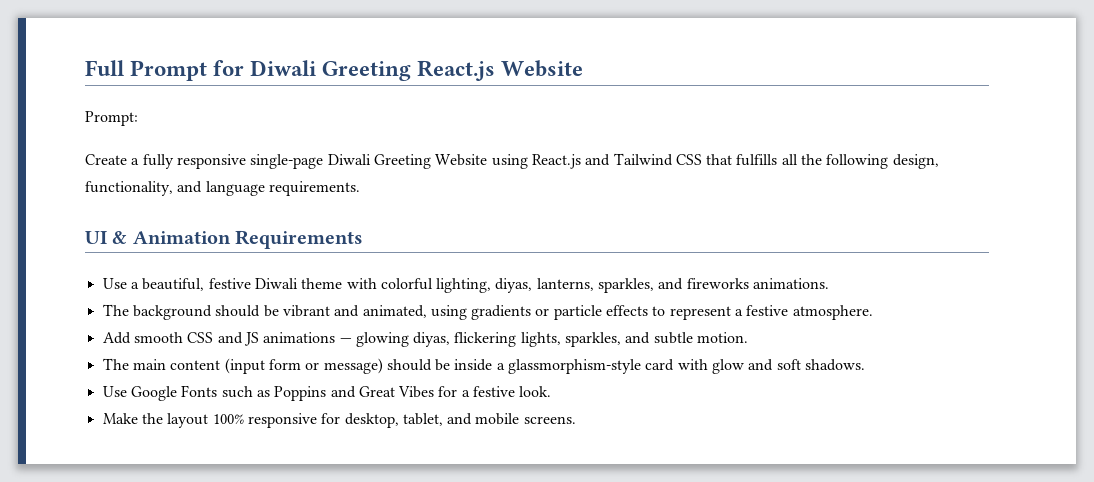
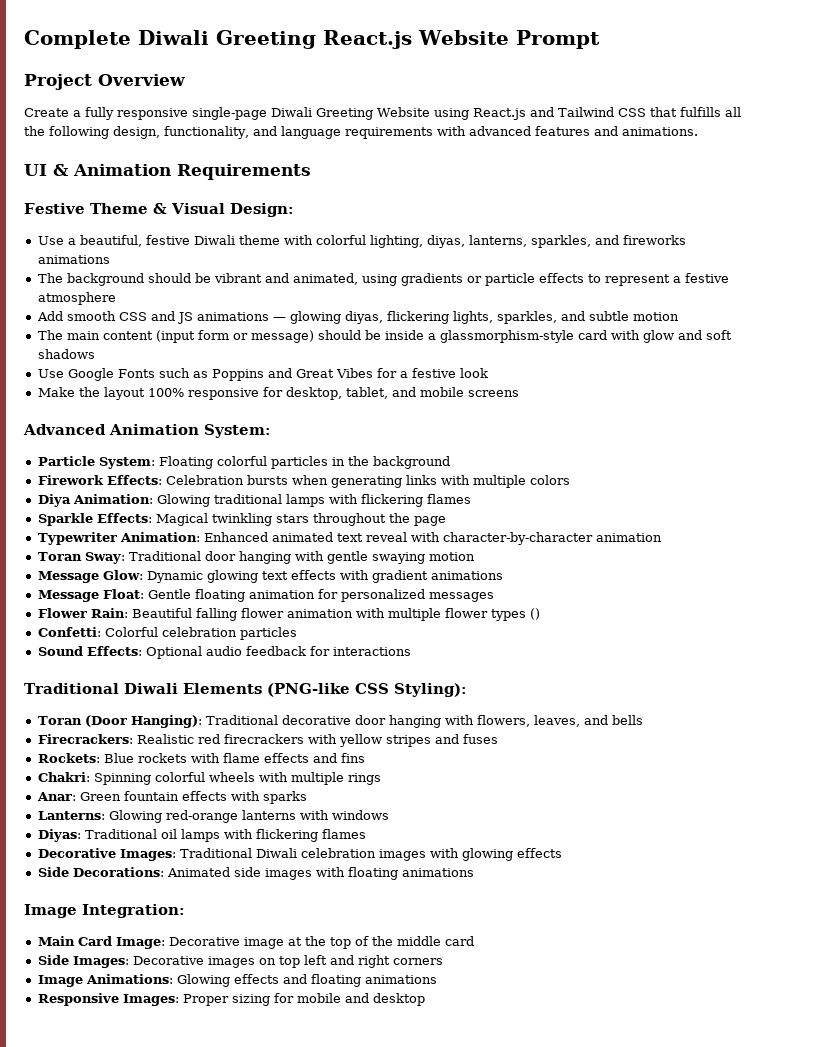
- Full Prompt for Diwali Greeting React.js Website
- Prompt:
+ Complete Diwali Greeting React.js Website Prompt
+ Project Overview
- Create a fully responsive single-page Diwali Greeting Website using React.js and Tailwind CSS that fulfills all the following design, functionality, and language requirements.
+ Create a fully responsive single-page Diwali Greeting Website using React.js and Tailwind CSS that fulfills all the following design, functionality, and language requirements with advanced features and animations.
+ Festive Theme & Visual Design:
- Use a beautiful, festive Diwali theme with colorful lighting, diyas, lanterns, sparkles, and fireworks animations.
+ Use a beautiful, festive Diwali theme with colorful lighting, diyas, lanterns, sparkles, and fireworks animations
- The background should be vibrant and animated, using gradients or particle effects to represent a festive atmosphere.
+ The background should be vibrant and animated, using gradients or particle effects to represent a festive atmosphere
- Add smooth CSS and JS animations — glowing diyas, flickering lights, sparkles, and subtle motion.
+ Add smooth CSS and JS animations — glowing diyas, flickering lights, sparkles, and subtle motion
- The main content (input form or message) should be inside a glassmorphism-style card with glow and soft shadows.
+ The main content (input form or message) should be inside a glassmorphism-style card with glow and soft shadows
- Use Google Fonts such as Poppins and Great Vibes for a festive look.
+ Use Google Fonts such as Poppins and Great Vibes for a festive look
- Make the layout 100% responsive for desktop, tablet, and mobile screens.
+ Make the layout 100% responsive for desktop, tablet, and mobile screens
+ Advanced Animation System:
+ Particle System: Floating colorful particles in the background
+ Firework Effects: Celebration bursts when generating links with multiple colors
+ Diya Animation: Glowing traditional lamps with flickering flames
+ Sparkle Effects: Magical twinkling stars throughout the page
+ Typewriter Animation: Enhanced animated text reveal with character-by-character animation
+ Toran Sway: Traditional door hanging with gentle swaying motion
+ Message Glow: Dynamic glowing text effects with gradient animations
+ Message Float: Gentle floating animation for personalized messages
+ Flower Rain: Beautiful falling flower animation with multiple flower types ()
+ Confetti: Colorful celebration particles
+ Sound Effects: Optional audio feedback for interactions
+ Traditional Diwali Elements (PNG-like CSS Styling):
+ Toran (Door Hanging): Traditional decorative door hanging with flowers, leaves, and bells
+ Firecrackers: Realistic red firecrackers with yellow stripes and fuses
+ Rockets: Blue rockets with flame effects and fins
+ Chakri: Spinning colorful wheels with multiple rings
+ Anar: Green fountain effects with sparks
+ Lanterns: Glowing red-orange lanterns with windows
+ Diyas: Traditional oil lamps with flickering flames
+ Decorative Images: Traditional Diwali celebration images with glowing effects
+ Side Decorations: Animated side images with floating animations
+ Image Integration:
+ Main Card Image: Decorative image at the top of the middle card
+ Side Images: Decorative images on top left and right corners
+ Image Animations: Glowing effects and floating animations
+ Responsive Images: Proper sizing for mobile and desktop

